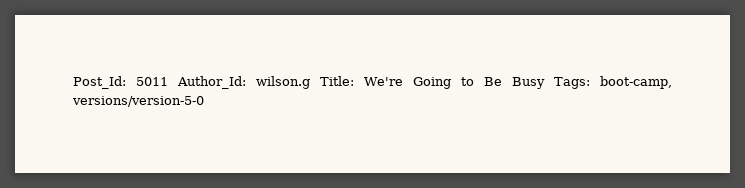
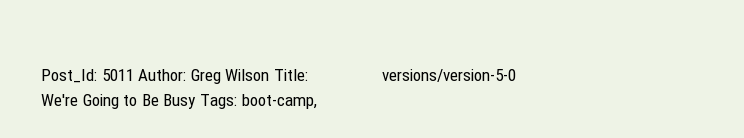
- Post_Id: 5011 Author_Id: wilson.g Title: We're Going to Be Busy Tags: boot-camp, versions/version-5-0
+ Post_Id: 5011 Author: Greg Wilson Title: We're Going to Be Busy Tags: boot-camp, versions/version-5-0

